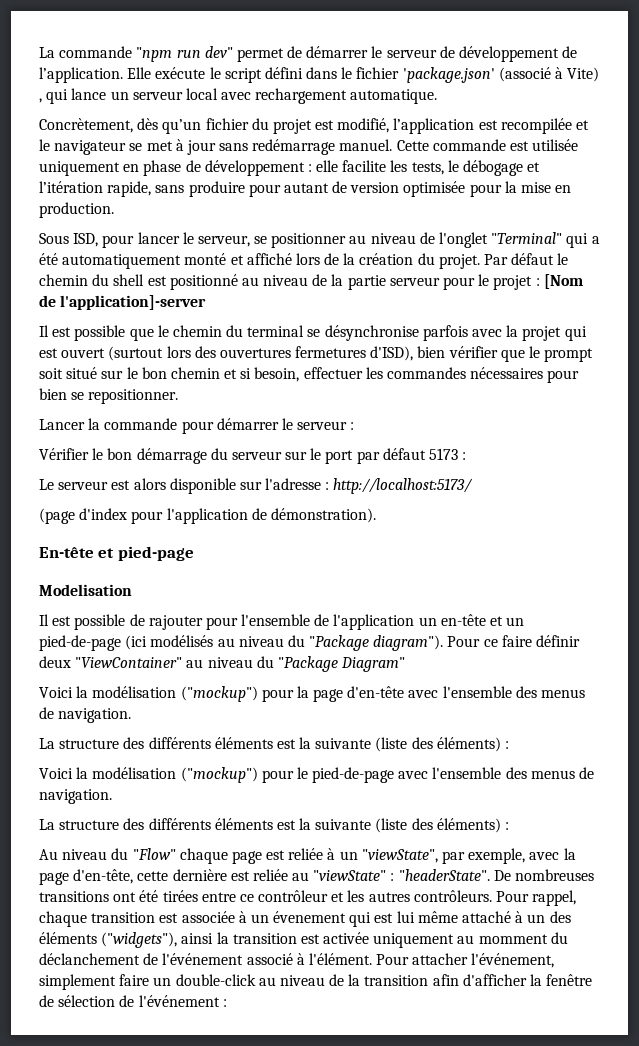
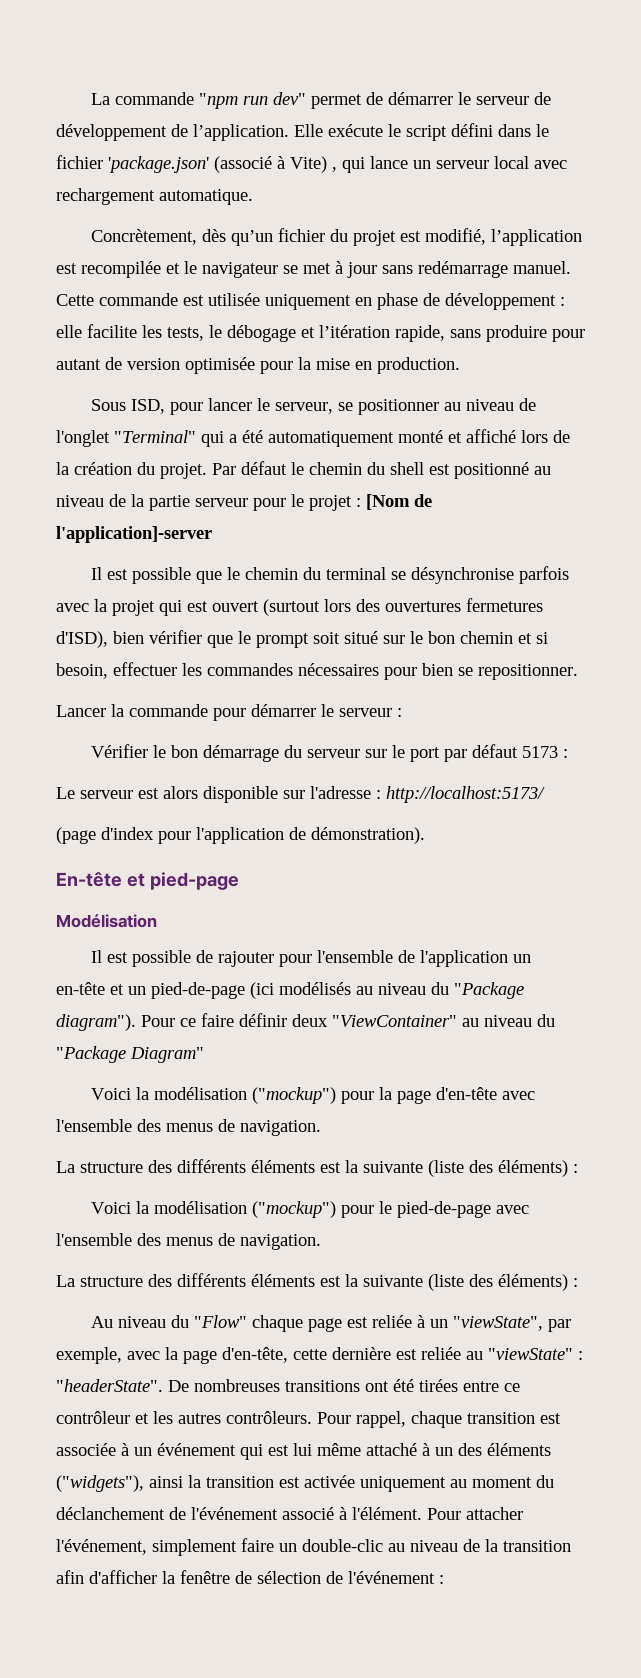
- Modelisation
+ Modélisation
- Pour rappel, chaque transition est associée à un évenement qui est lui même attaché à un des éléments ("widgets"), ainsi la transition est activée uniquement au momment du déclanchement de l'événement associé à l'élément.
+ Pour rappel, chaque transition est associée à un événement qui est lui même attaché à un des éléments ("widgets"), ainsi la transition est activée uniquement au moment du déclanchement de l'événement associé à l'élément.
- Pour attacher l'événement, simplement faire un double-click au niveau de la transition afin d'afficher la fenêtre de sélection de l'événement :
+ Pour attacher l'événement, simplement faire un double-clic au niveau de la transition afin d'afficher la fenêtre de sélection de l'événement :

